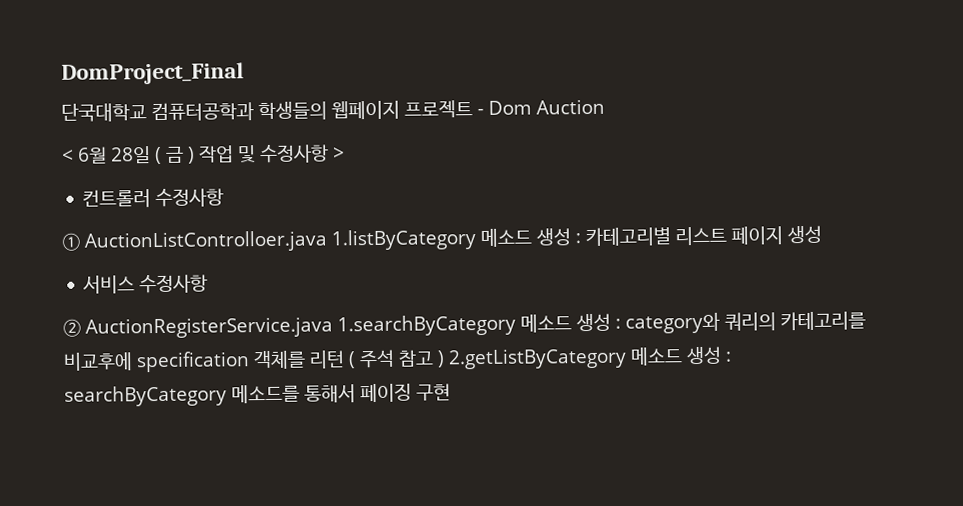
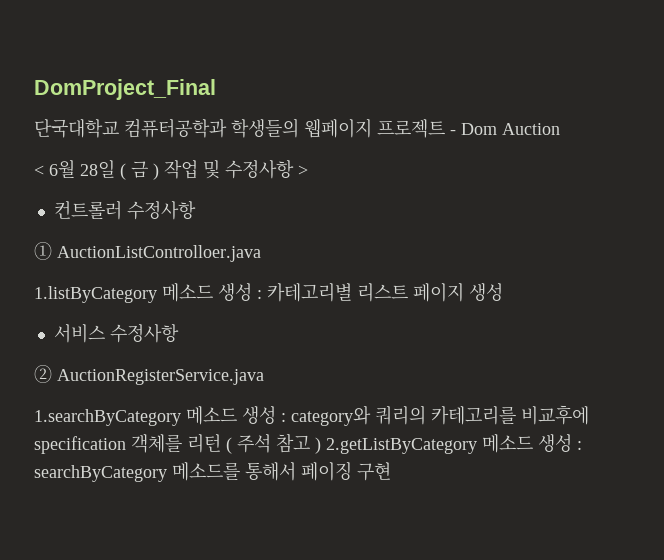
- ① AuctionListControlloer.java 1.listByCategory 메소드 생성 : 카테고리별 리스트 페이지 생성
+ ① AuctionListControlloer.java
+ 1.listByCategory 메소드 생성 : 카테고리별 리스트 페이지 생성
- ② AuctionRegisterService.java 1.searchByCategory 메소드 생성 : category와 쿼리의 카테고리를 비교후에 specification 객체를 리턴 ( 주석 참고 ) 2.getListByCategory 메소드 생성 : searchByCategory 메소드를 통해서 페이징 구현
+ ② AuctionRegisterService.java
+ 1.searchByCategory 메소드 생성 : category와 쿼리의 카테고리를 비교후에 specification 객체를 리턴 ( 주석 참고 ) 2.getListByCategory 메소드 생성 : searchByCategory 메소드를 통해서 페이징 구현

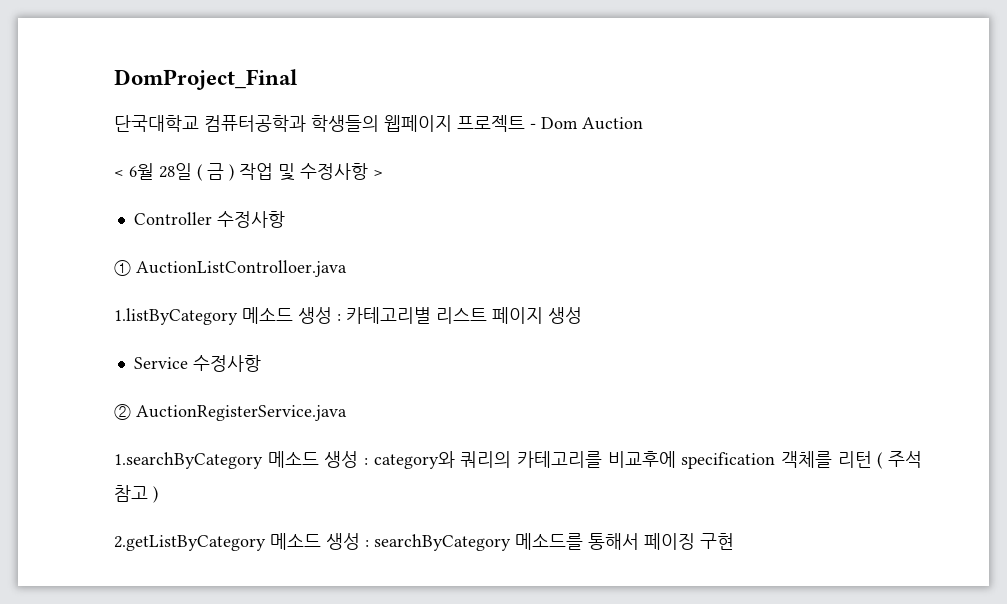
- 컨트롤러 수정사항
+ Controller 수정사항
- 서비스 수정사항
+ Service 수정사항
- 1.searchByCategory 메소드 생성 : category와 쿼리의 카테고리를 비교후에 specification 객체를 리턴 ( 주석 참고 ) 2.getListByCategory 메소드 생성 : searchByCategory 메소드를 통해서 페이징 구현
+ 1.searchByCategory 메소드 생성 : category와 쿼리의 카테고리를 비교후에 specification 객체를 리턴 ( 주석 참고 )
+ 2.getListByCategory 메소드 생성 : searchByCategory 메소드를 통해서 페이징 구현

